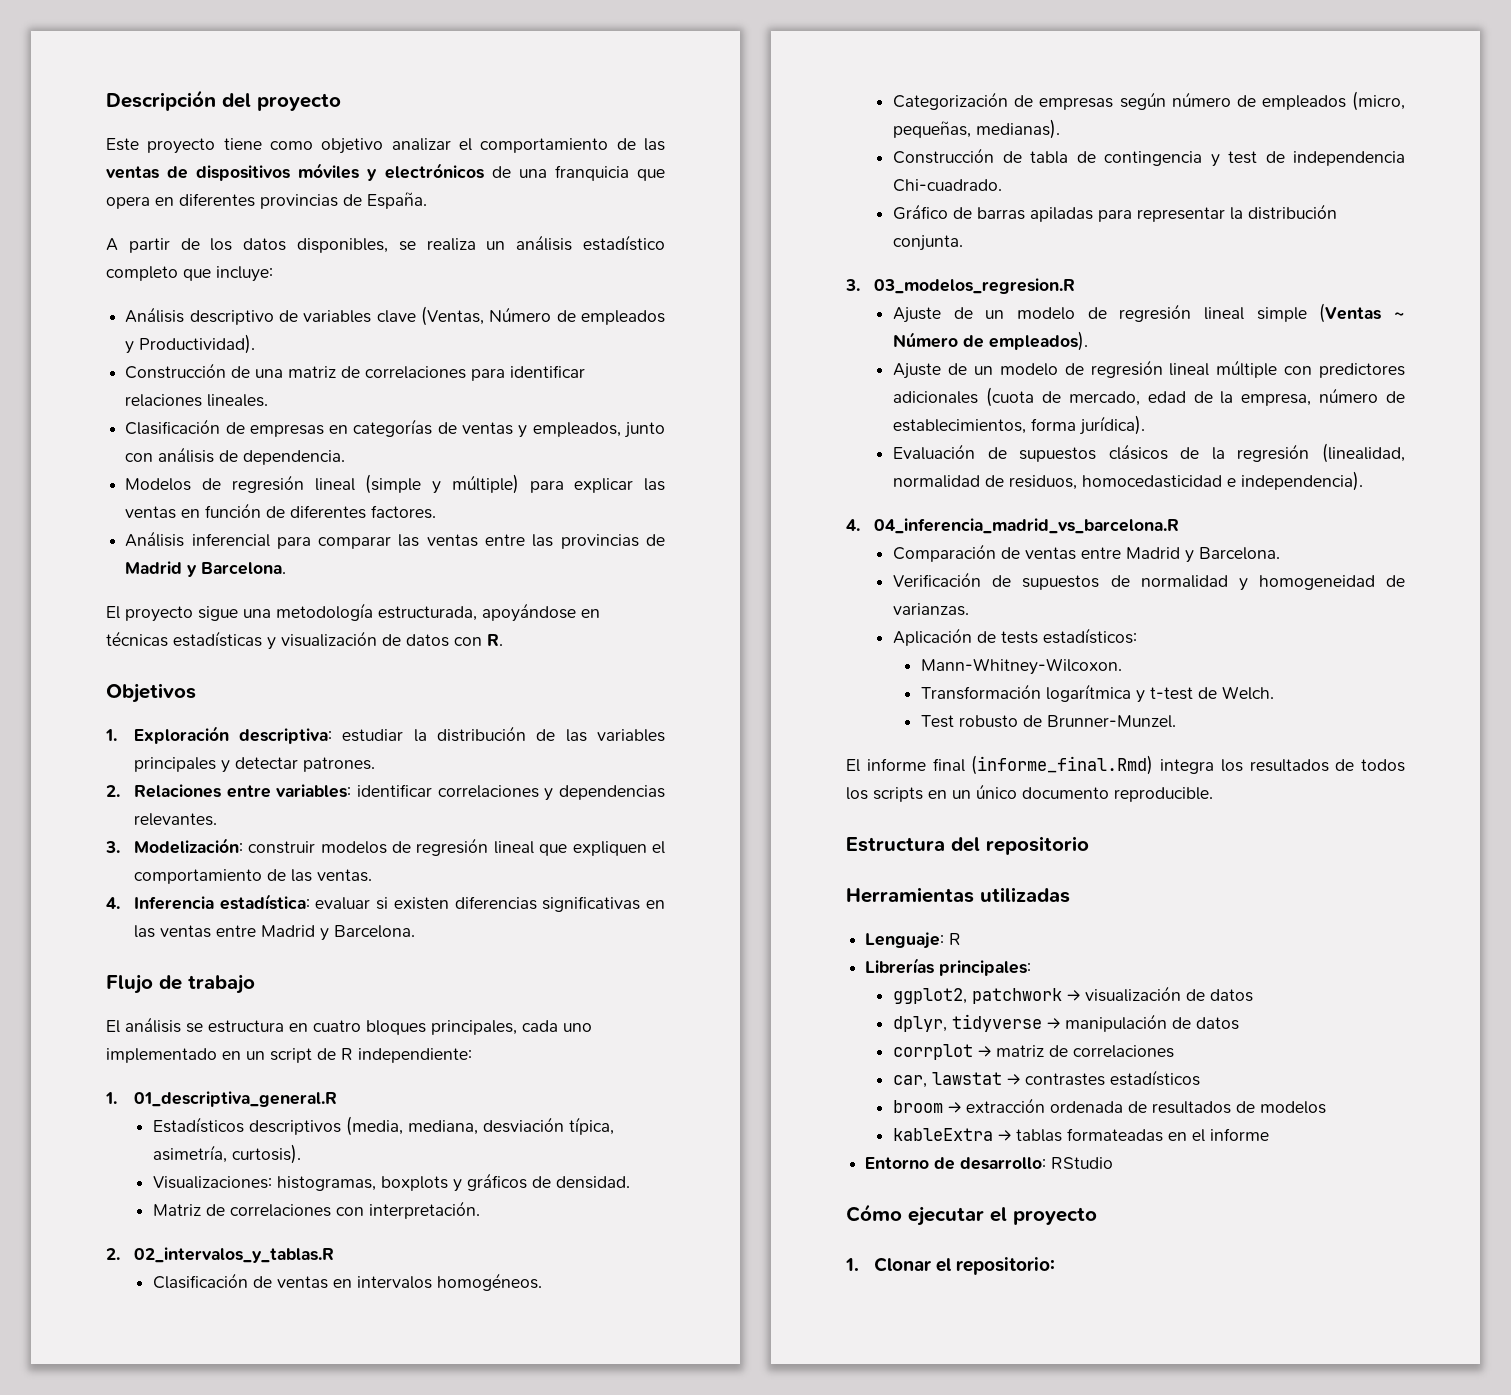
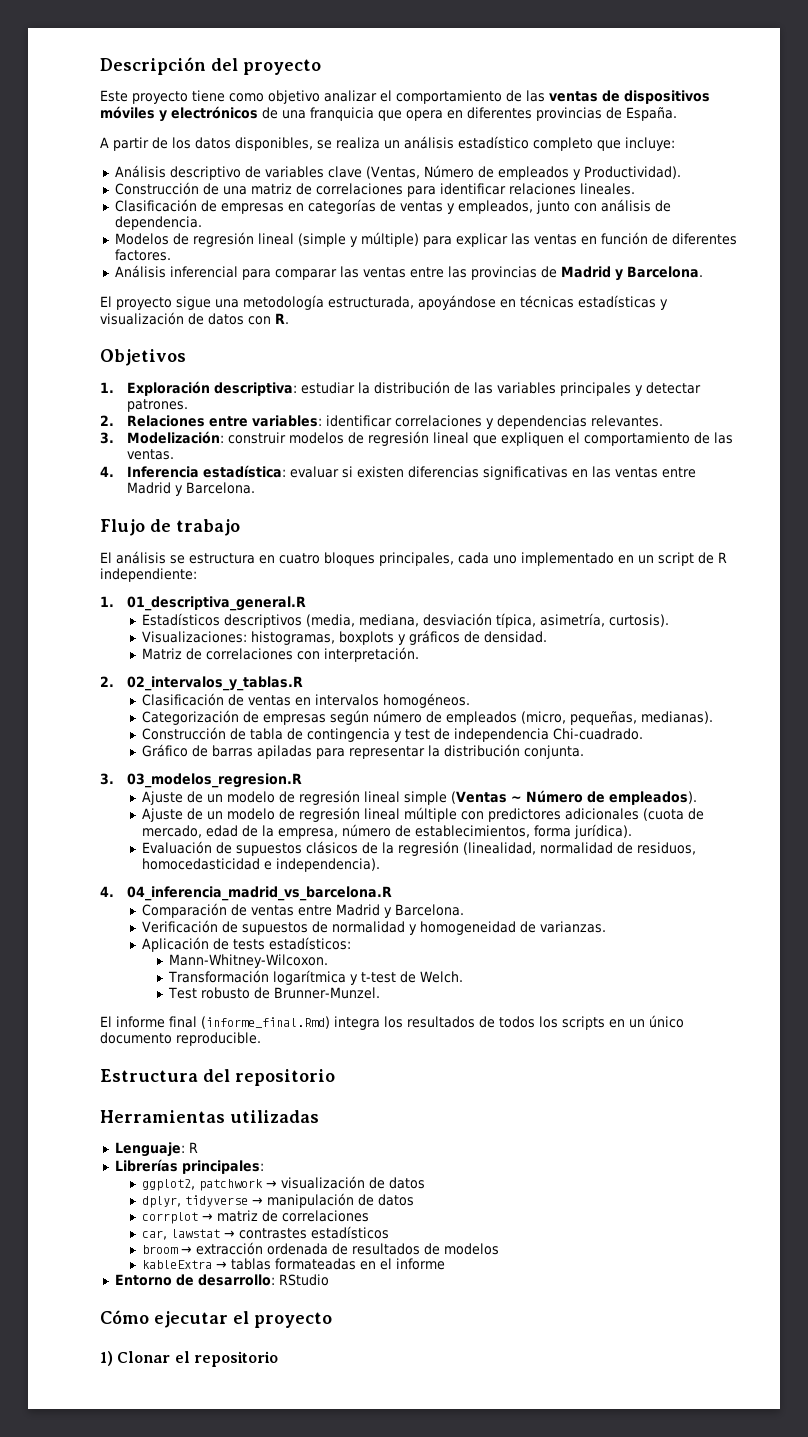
- 1. Clonar el repositorio:
+ 1) Clonar el repositorio

